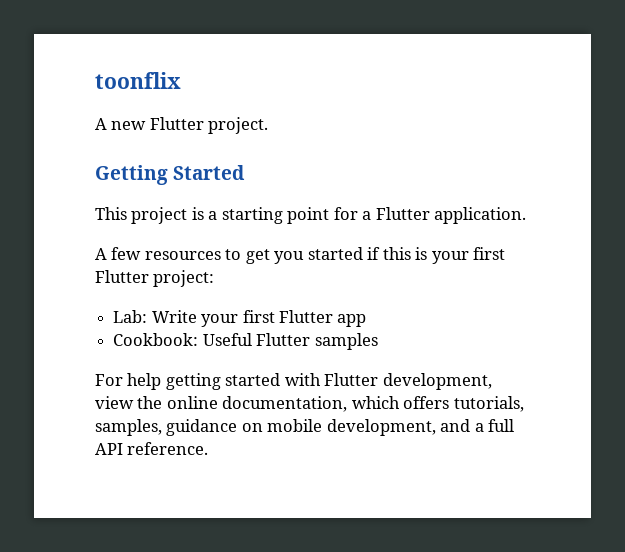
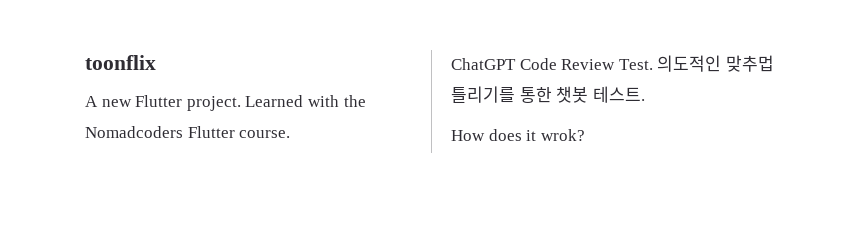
- A new Flutter project.
- Getting Started
- This project is a starting point for a Flutter application.
- A few resources to get you started if this is your first Flutter project:
- Lab: Write your first Flutter app
- Cookbook: Useful Flutter samples
- For help getting started with Flutter development, view the online documentation, which offers tutorials, samples, guidance on mobile development, and a full API reference.
+ A new Flutter project. Learned with the Nomadcoders Flutter course.
+ ChatGPT Code Review Test. 의도적인 맞추멉 틀리기를 통한 챗봇 테스트.
+ How does it wrok?

